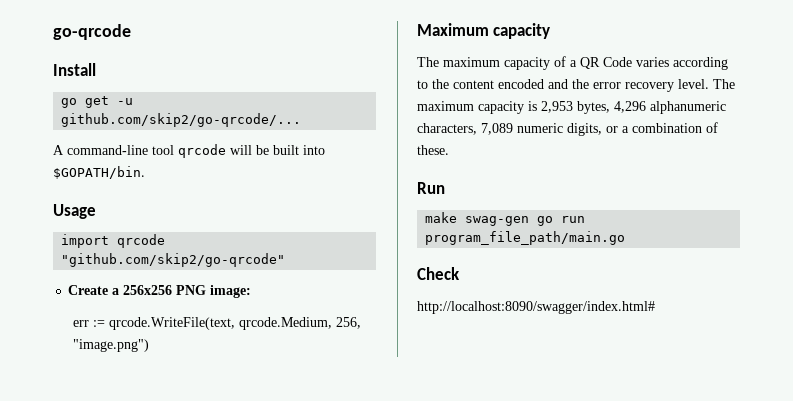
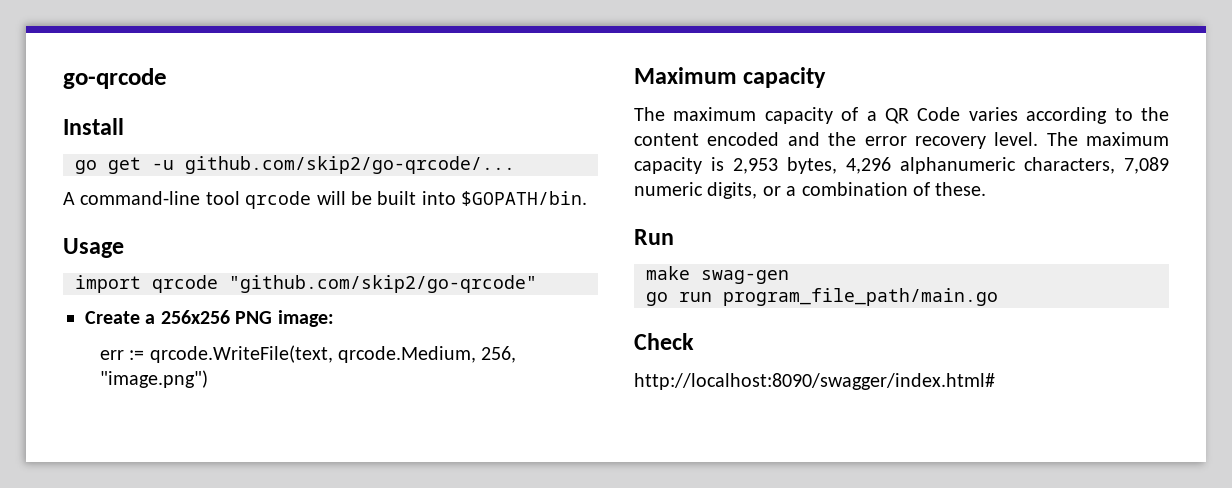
- make swag-gen go run program_file_path/main.go
+ make swag-gen
+ go run program_file_path/main.go

